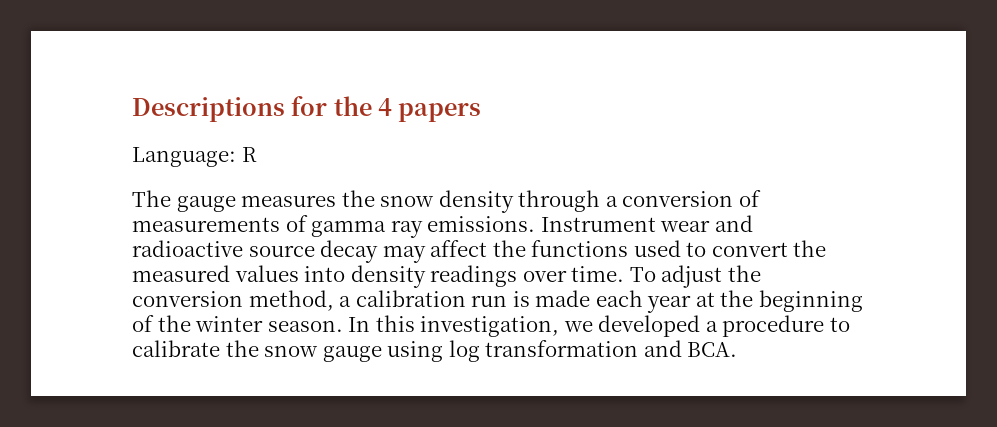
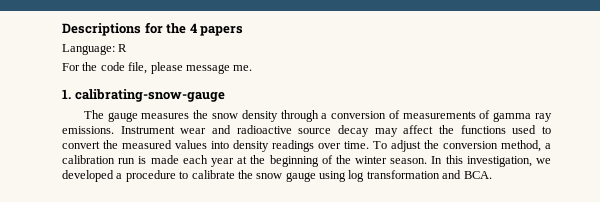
+ For the code file, please message me.
+ 1. calibrating-snow-gauge

